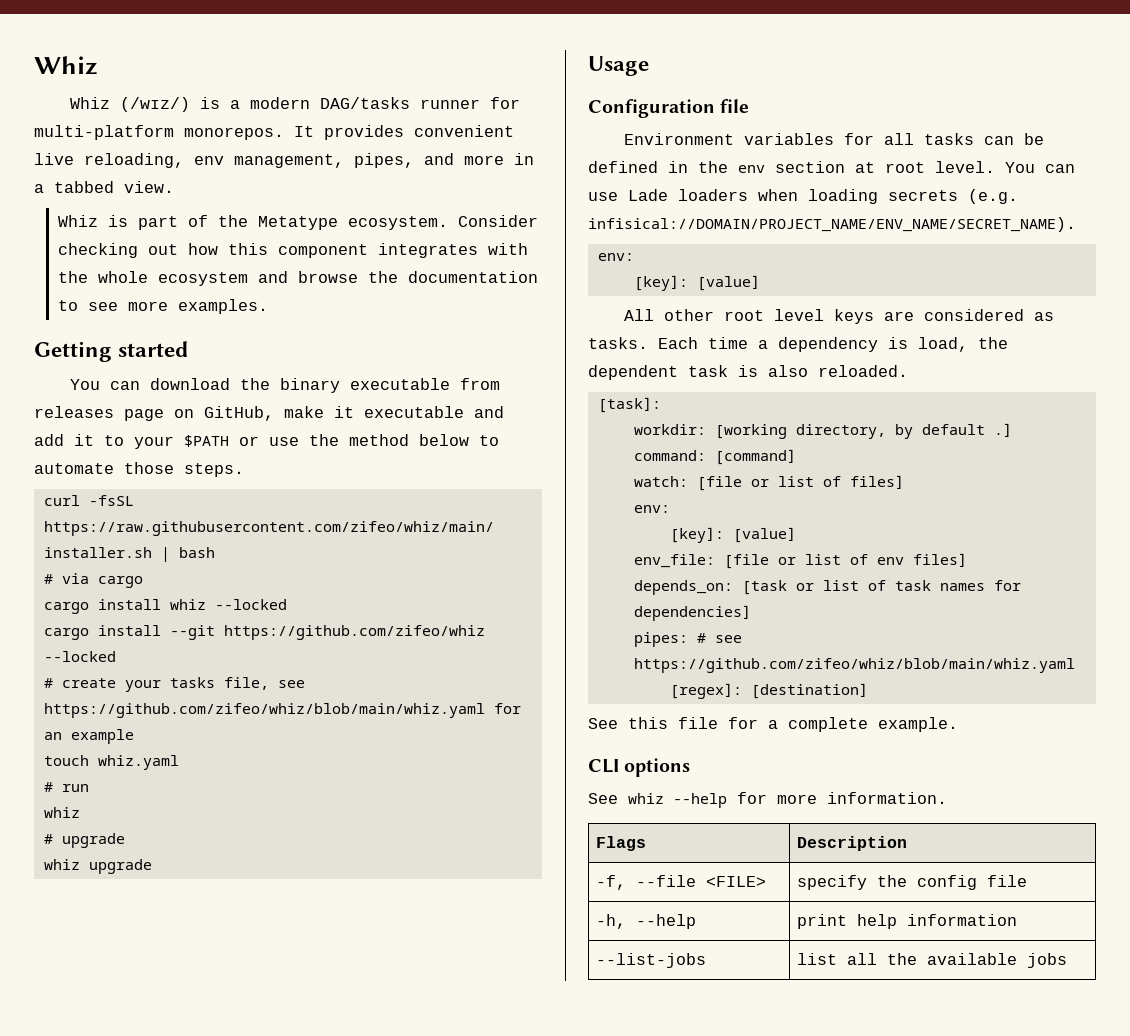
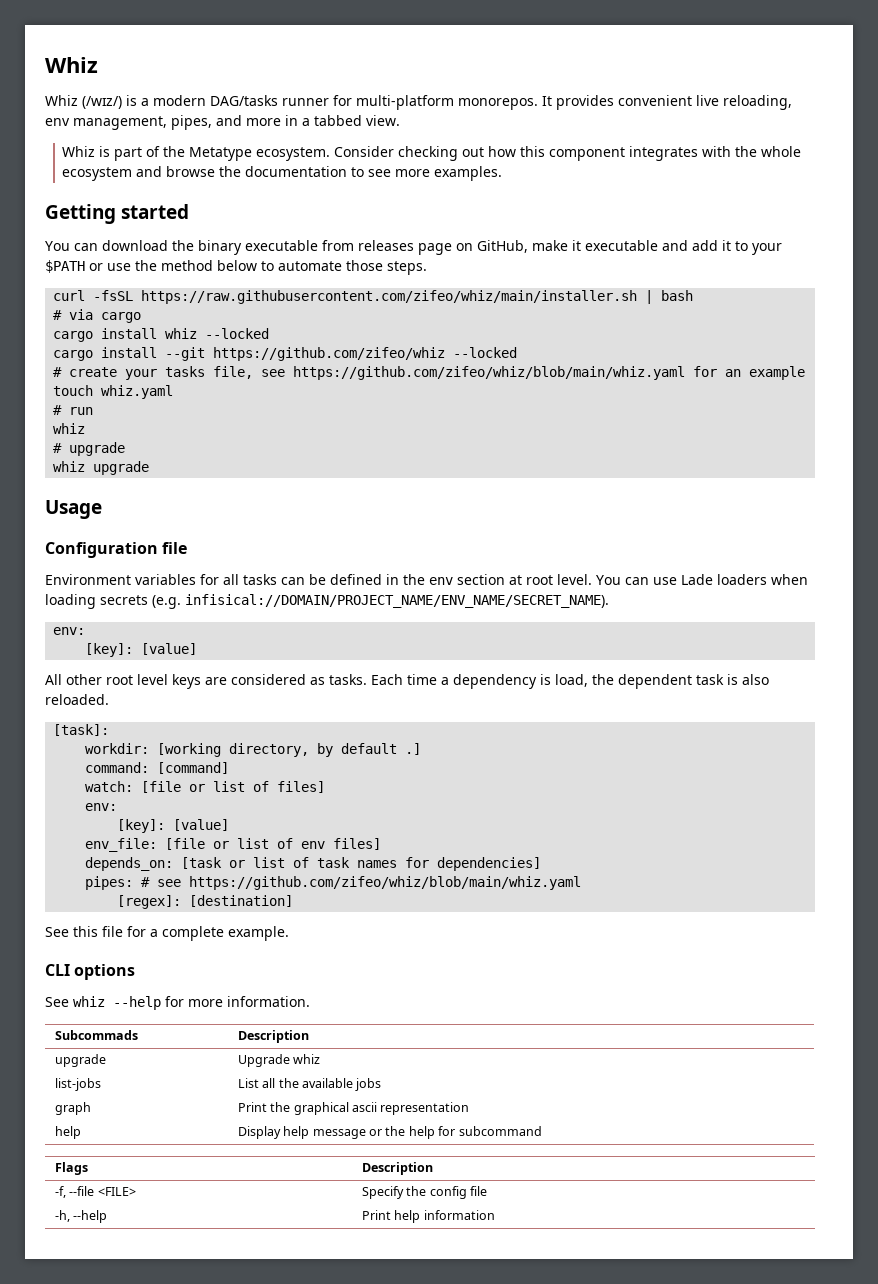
+ Subcommads | Description
+ upgrade | Upgrade whiz
+ list-jobs | List all the available jobs
+ graph | Print the graphical ascii representation
+ help | Display help message or the help for subcommand
- -f, --file <FILE> | specify the config file
+ -f, --file <FILE> | Specify the config file
- -h, --help | print help information
+ -h, --help | Print help information
- --list-jobs | list all the available jobs

